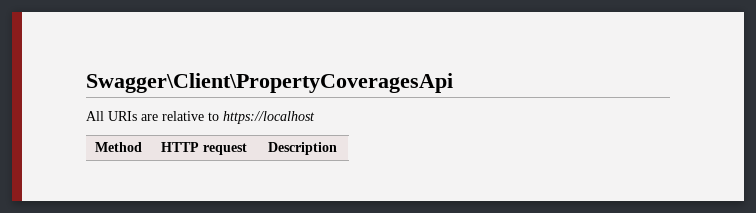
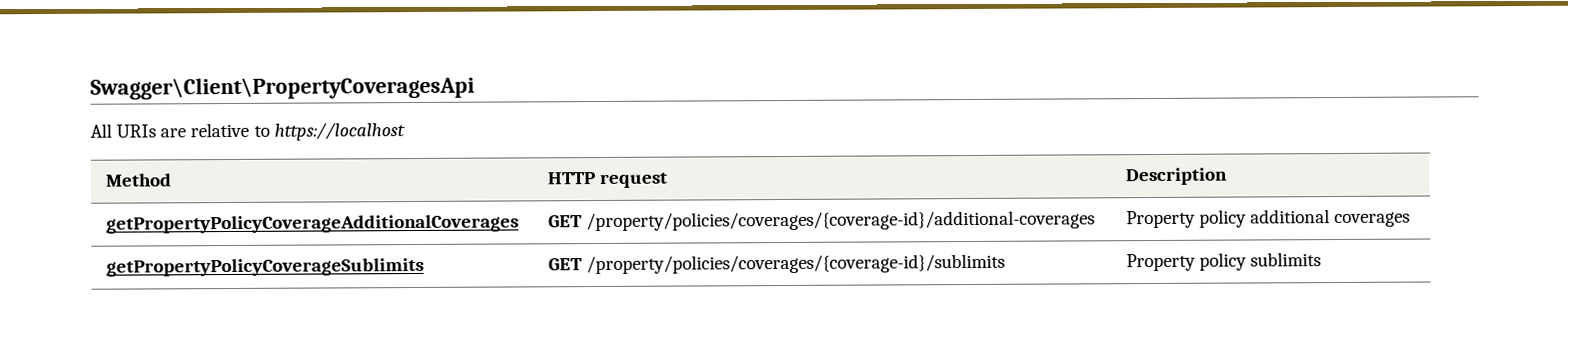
+ getPropertyPolicyCoverageAdditionalCoverages | GET /property/policies/coverages/{coverage-id}/additional-coverages | Property policy additional coverages
+ getPropertyPolicyCoverageSublimits | GET /property/policies/coverages/{coverage-id}/sublimits | Property policy sublimits

